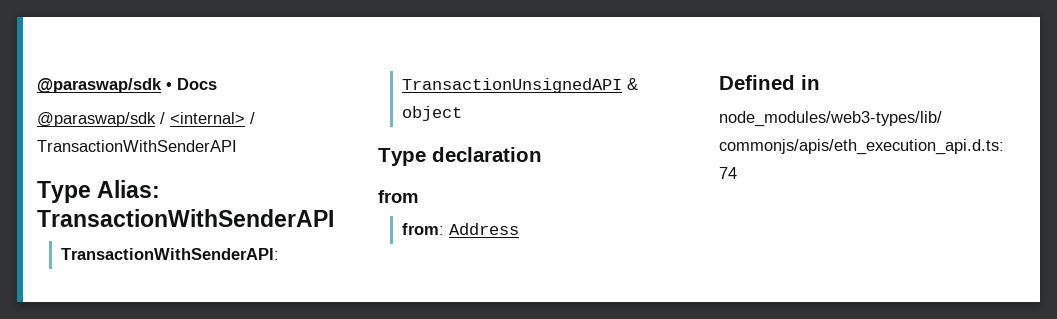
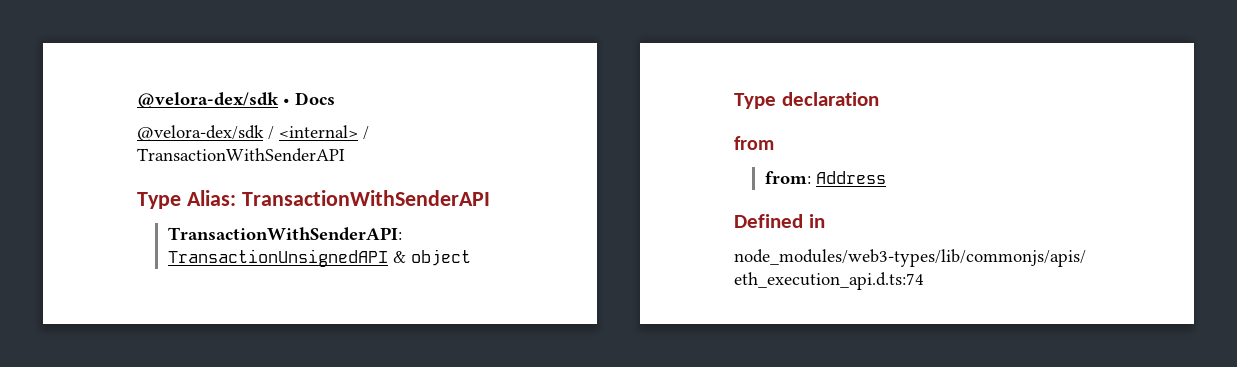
- @paraswap/sdk • Docs
+ @velora-dex/sdk • Docs
- @paraswap/sdk / <internal> / TransactionWithSenderAPI
+ @velora-dex/sdk / <internal> / TransactionWithSenderAPI

